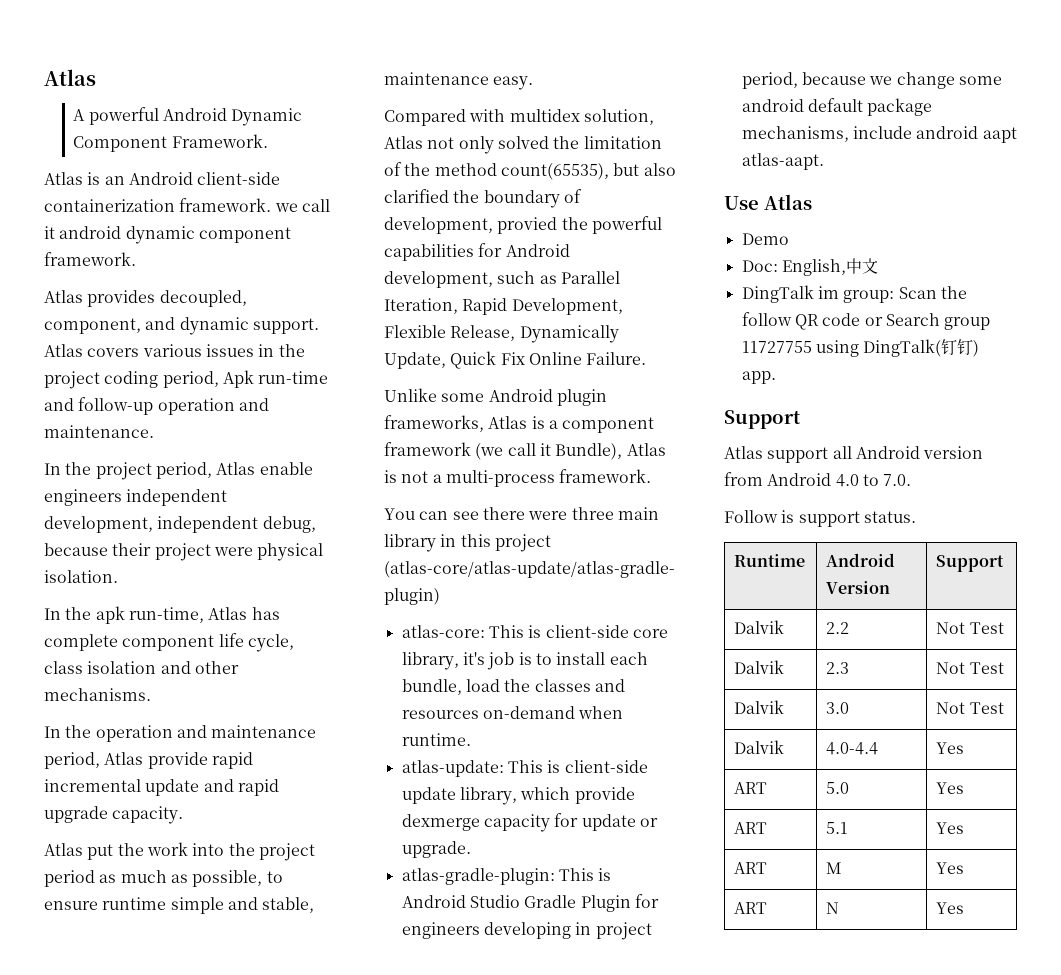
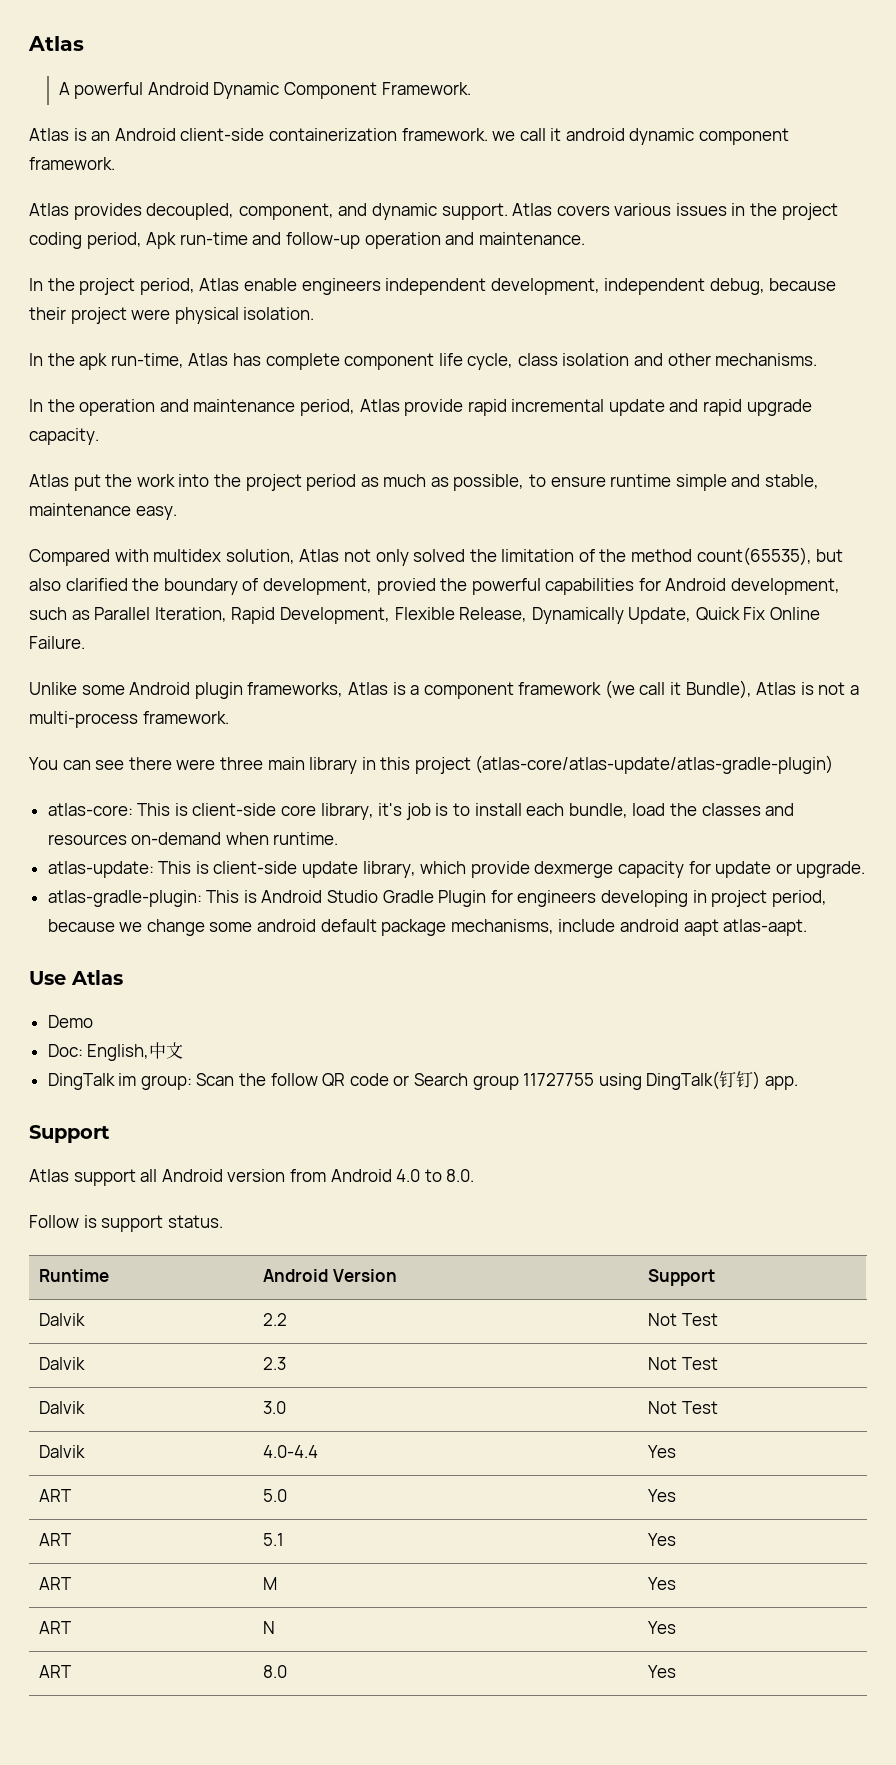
- Atlas support all Android version from Android 4.0 to 7.0.
+ Atlas support all Android version from Android 4.0 to 8.0.
+ ART | 8.0 | Yes

